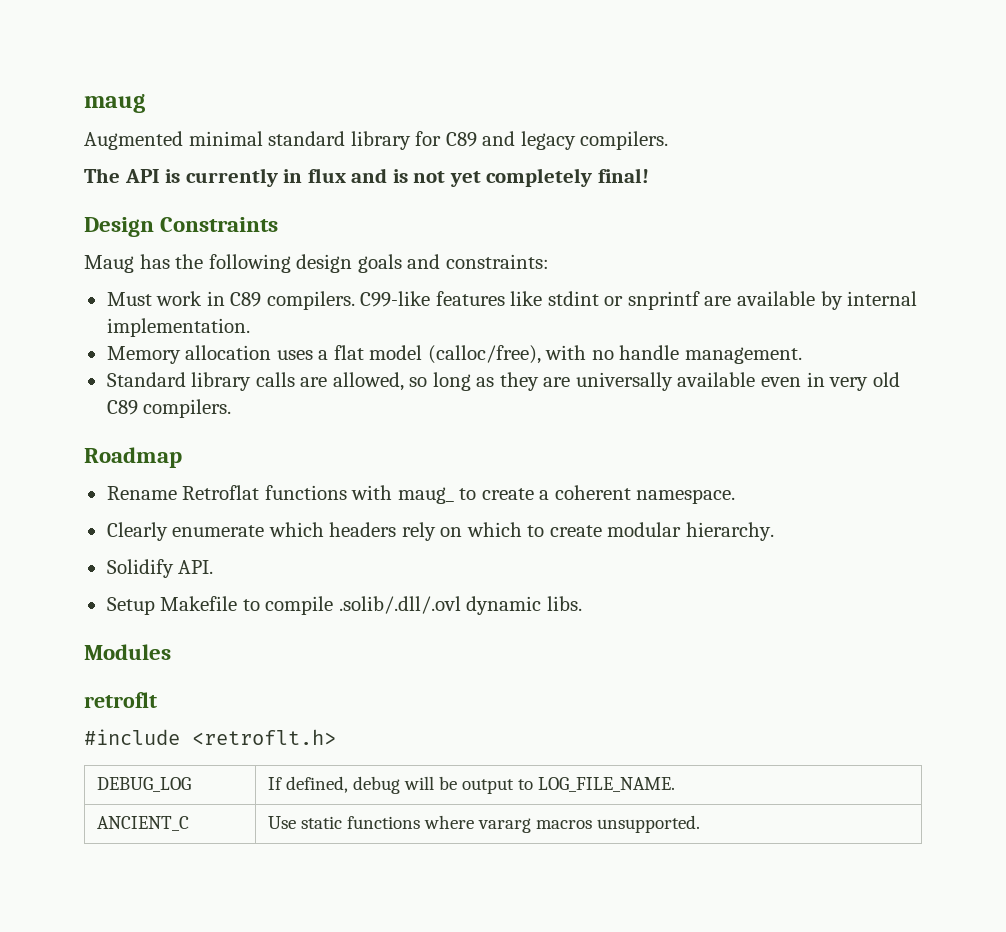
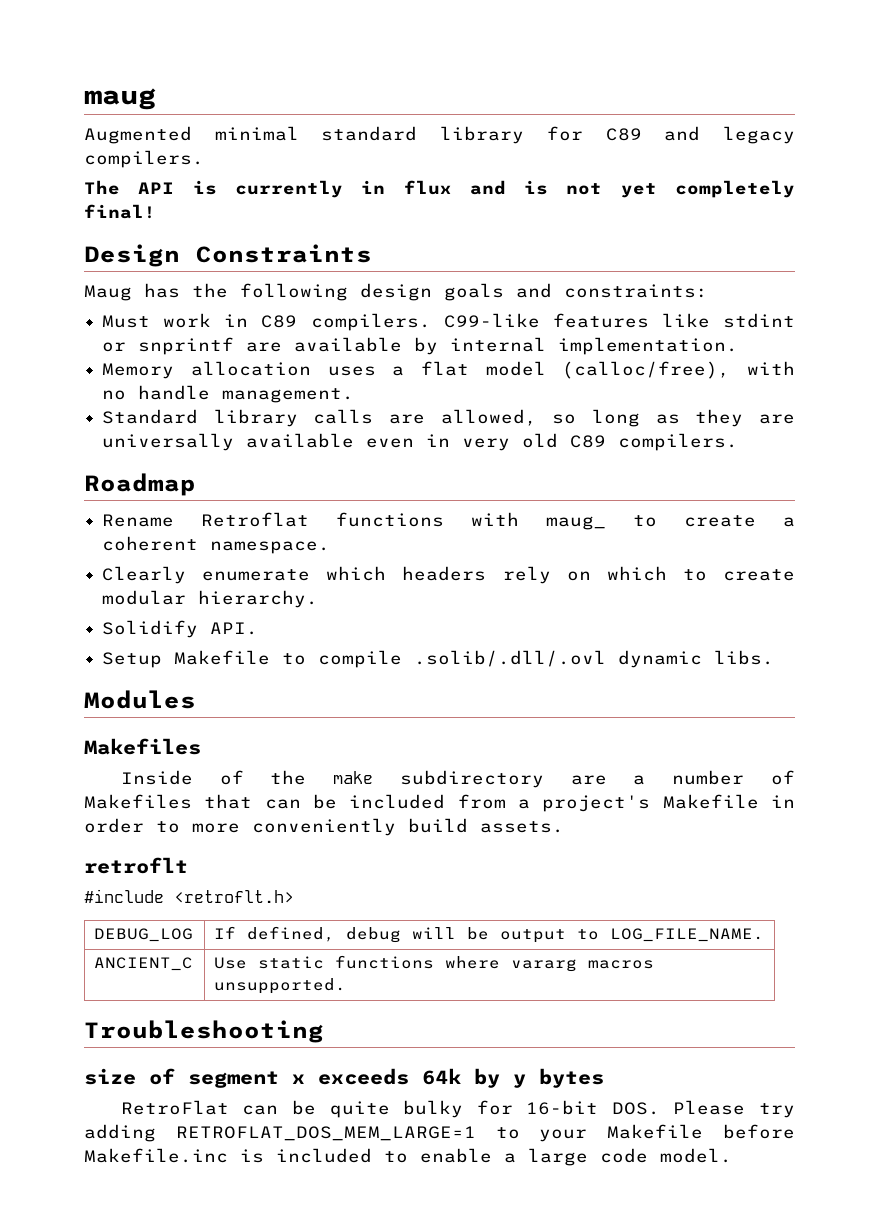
  Modules
+ Makefiles
+ Inside of the make subdirectory are a number of Makefiles that can be included from a project's Makefile in order to more conveniently build assets.
+ Troubleshooting
+ size of segment x exceeds 64k by y bytes
+ RetroFlat can be quite bulky for 16-bit DOS. Please try adding RETROFLAT_DOS_MEM_LARGE=1 to your Makefile before Makefile.inc is included to enable a large code model.

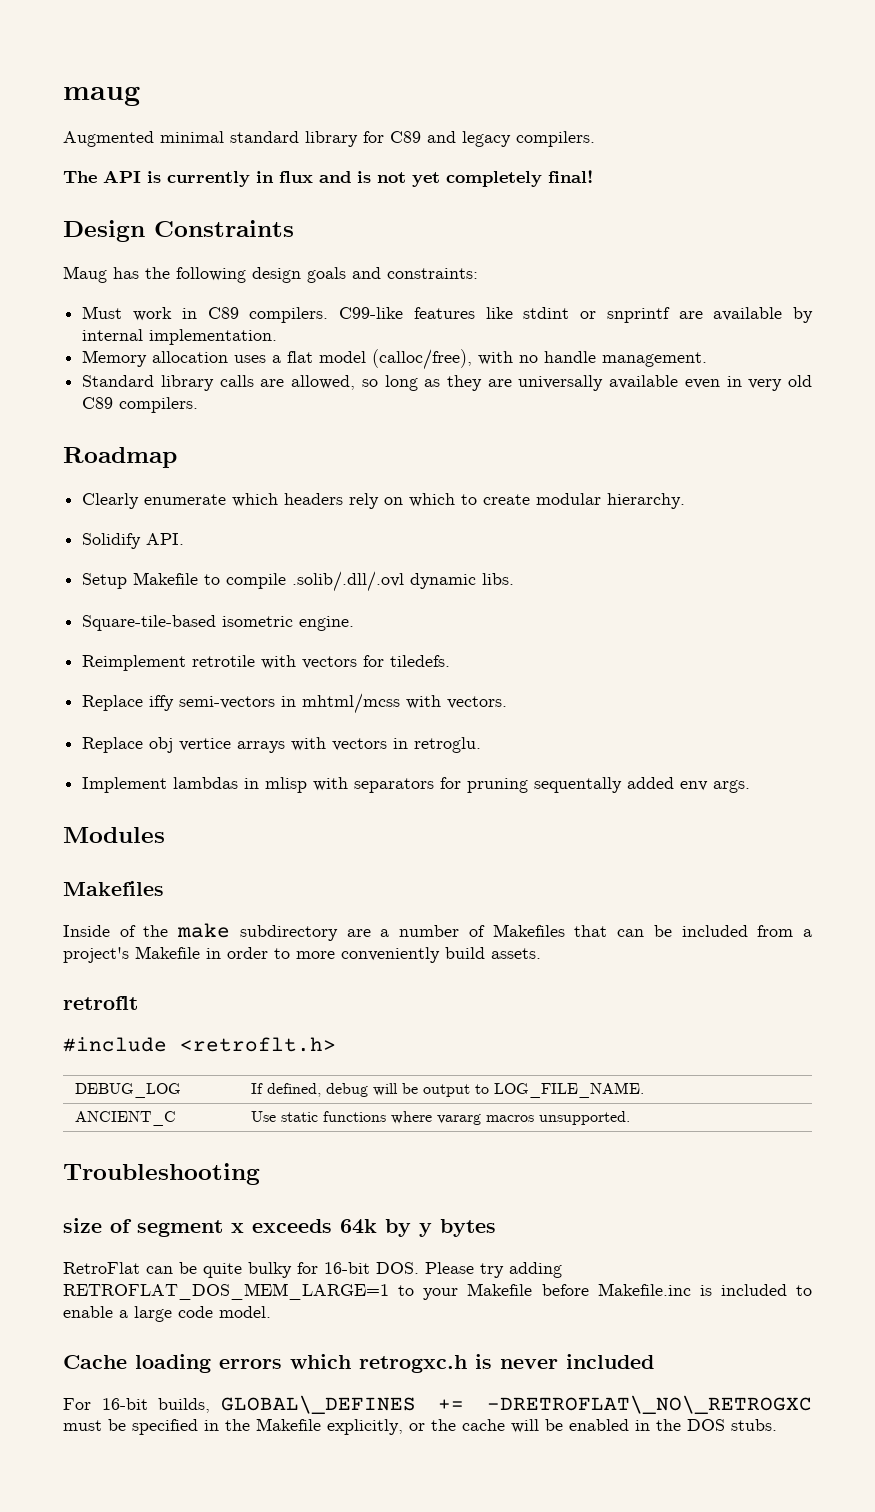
- Rename Retroflat functions with maug_ to create a coherent namespace.
+ Square-tile-based isometric engine.
+ Reimplement retrotile with vectors for tiledefs.
+ Replace iffy semi-vectors in mhtml/mcss with vectors.
+ Replace obj vertice arrays with vectors in retroglu.
+ Implement lambdas in mlisp with separators for pruning sequentally added env args.
+ Cache loading errors which retrogxc.h is never included
+ For 16-bit builds, GLOBAL\_DEFINES += -DRETROFLAT\_NO\_RETROGXC must be specified in the Makefile explicitly, or the cache will be enabled in the DOS stubs.

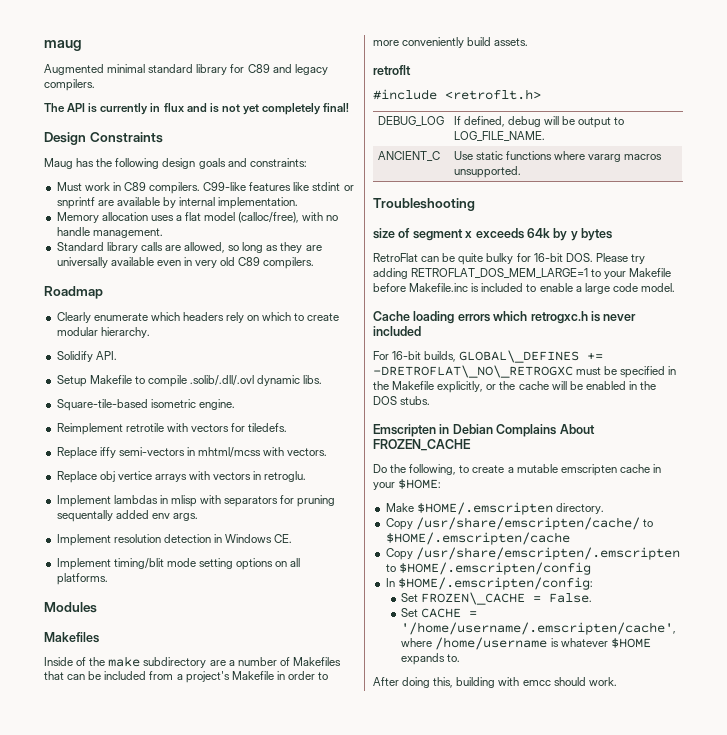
+ Implement resolution detection in Windows CE.
+ Implement timing/blit mode setting options on all platforms.
+ Emscripten in Debian Complains About FROZEN_CACHE
+ Do the following, to create a mutable emscripten cache in your $HOME:
+ Make $HOME/.emscripten directory.
+ Copy /usr/share/emscripten/cache/ to $HOME/.emscripten/cache
+ Copy /usr/share/emscripten/.emscripten to $HOME/.emscripten/config
+ In $HOME/.emscripten/config:
+ Set FROZEN\_CACHE = False.
+ Set CACHE = '/home/username/.emscripten/cache', where /home/username is whatever $HOME expands to.
+ After doing this, building with emcc should work.

